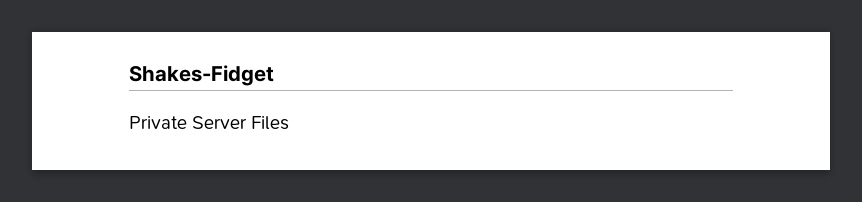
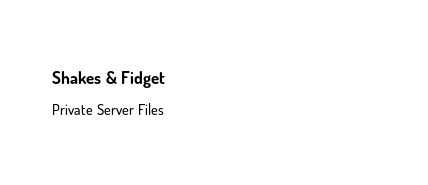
- Shakes-Fidget
+ Shakes & Fidget

